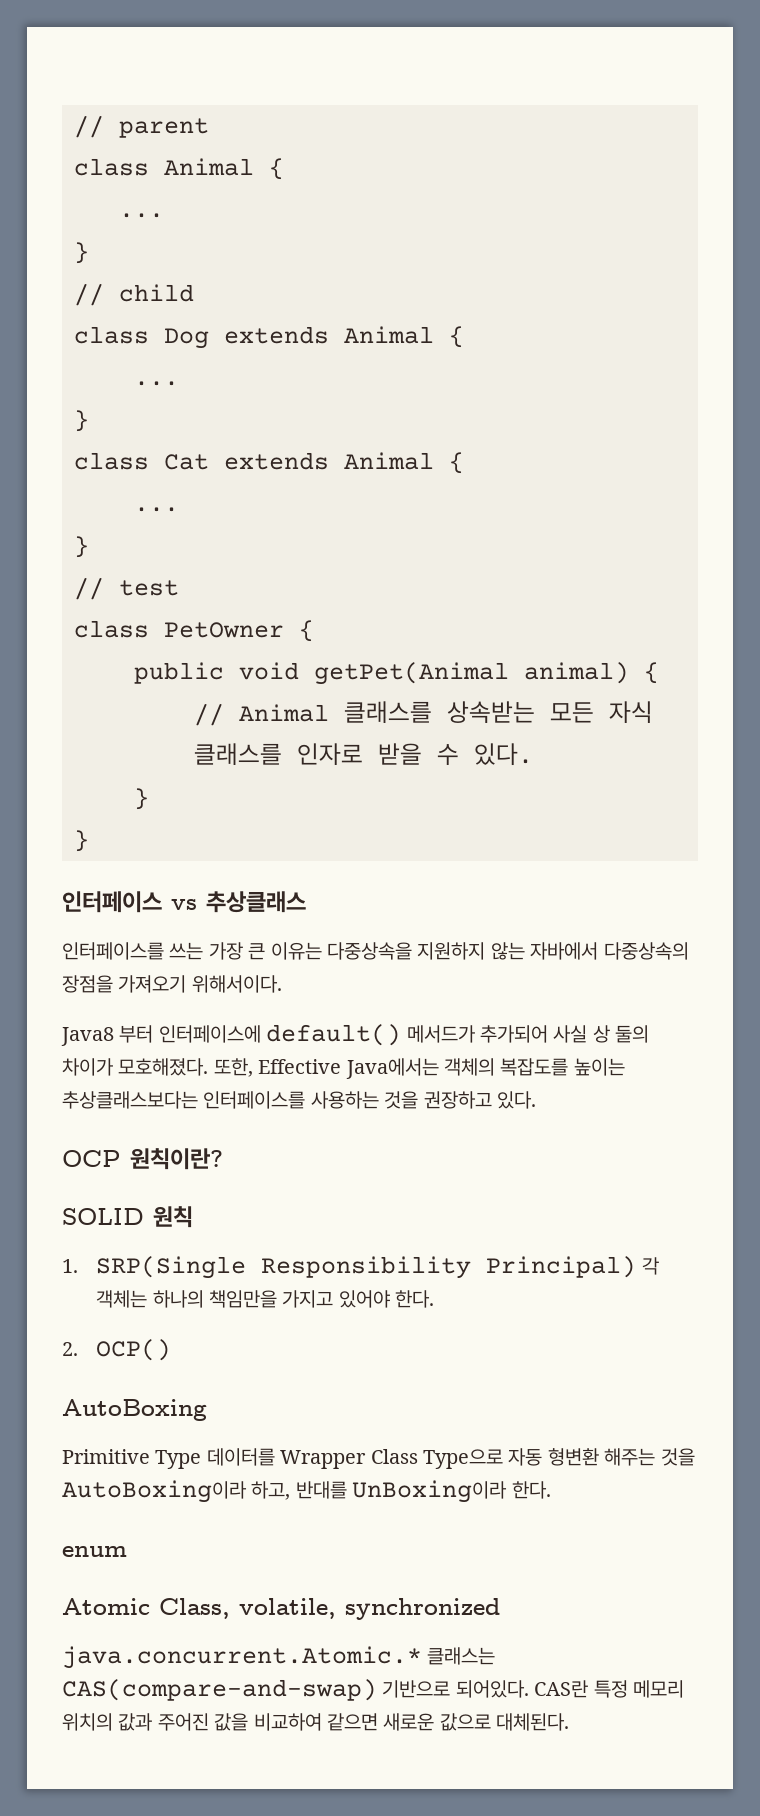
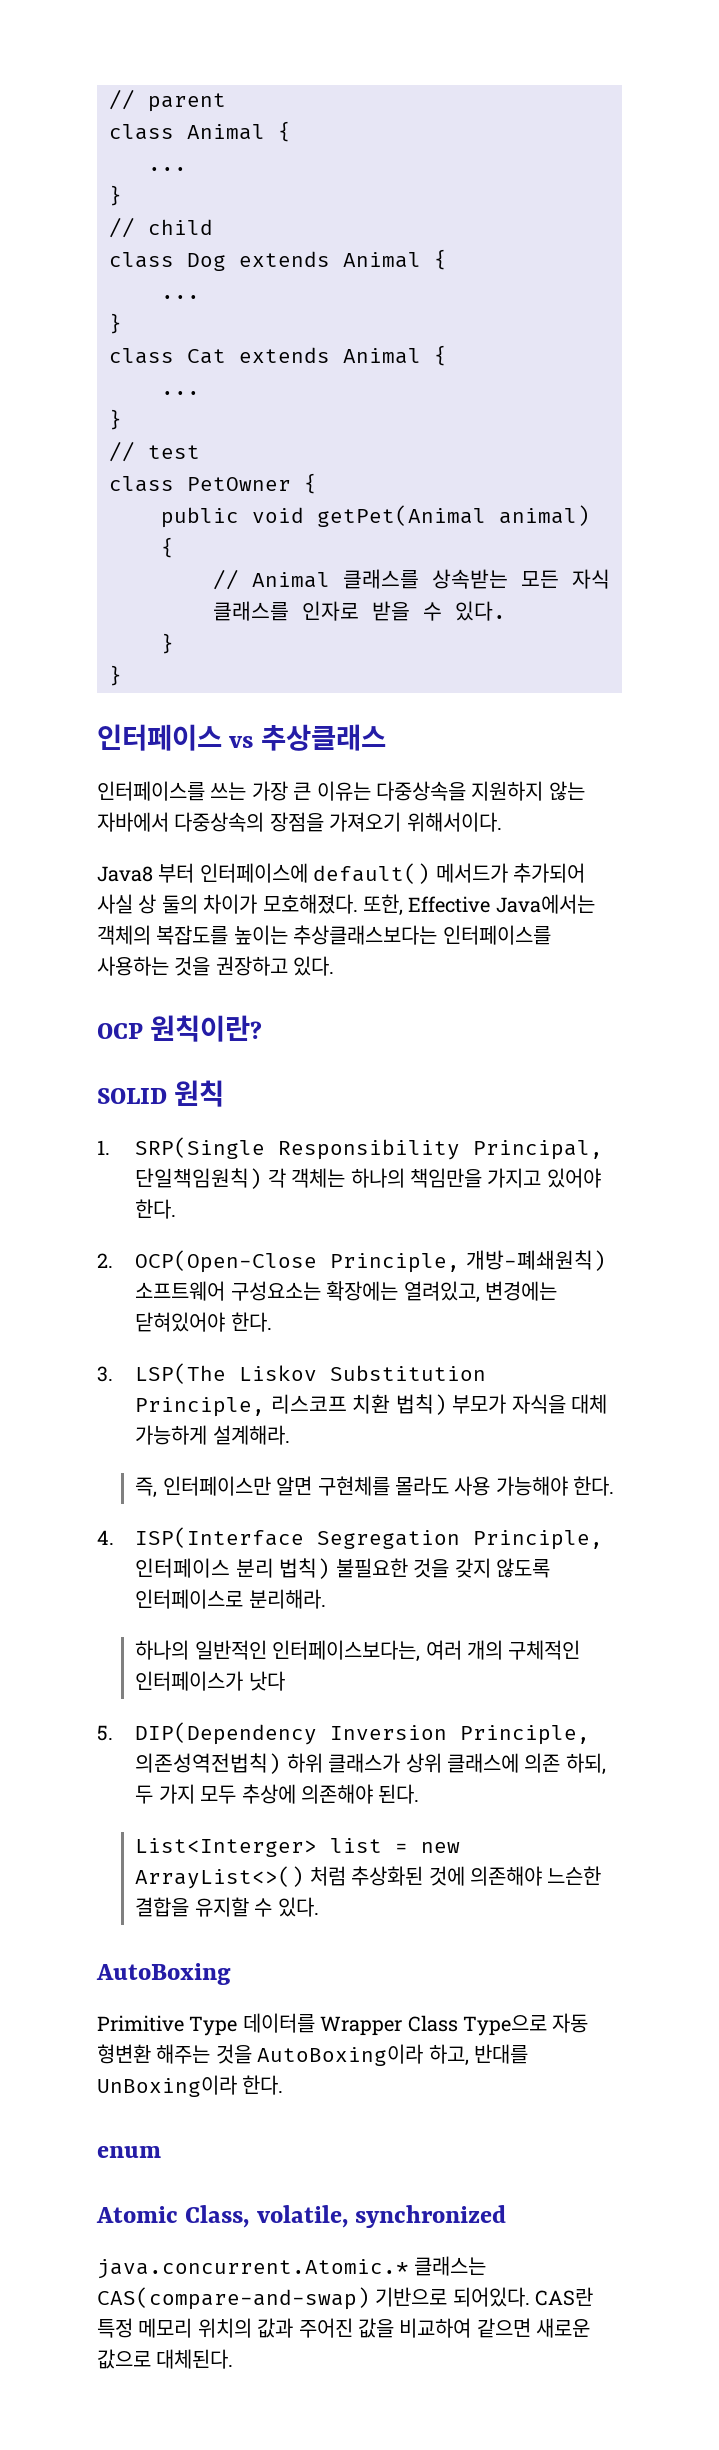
- 1. SRP(Single Responsibility Principal) 각 객체는 하나의 책임만을 가지고 있어야 한다.
+ 1. SRP(Single Responsibility Principal, 단일책임원칙) 각 객체는 하나의 책임만을 가지고 있어야 한다.
- 2. OCP()
+ 2. OCP(Open-Close Principle, 개방-폐쇄원칙) 소프트웨어 구성요소는 확장에는 열려있고, 변경에는 닫혀있어야 한다.
+ 3. LSP(The Liskov Substitution Principle, 리스코프 치환 법칙) 부모가 자식을 대체 가능하게 설계해라.
+ 즉, 인터페이스만 알면 구현체를 몰라도 사용 가능해야 한다.
+ 4. ISP(Interface Segregation Principle, 인터페이스 분리 법칙) 불필요한 것을 갖지 않도록 인터페이스로 분리해라.
+ 하나의 일반적인 인터페이스보다는, 여러 개의 구체적인 인터페이스가 낫다
+ 5. DIP(Dependency Inversion Principle, 의존성역전법칙) 하위 클래스가 상위 클래스에 의존 하되, 두 가지 모두 추상에 의존해야 된다.
+ List<Interger> list = new ArrayList<>() 처럼 추상화된 것에 의존해야 느슨한 결합을 유지할 수 있다.

